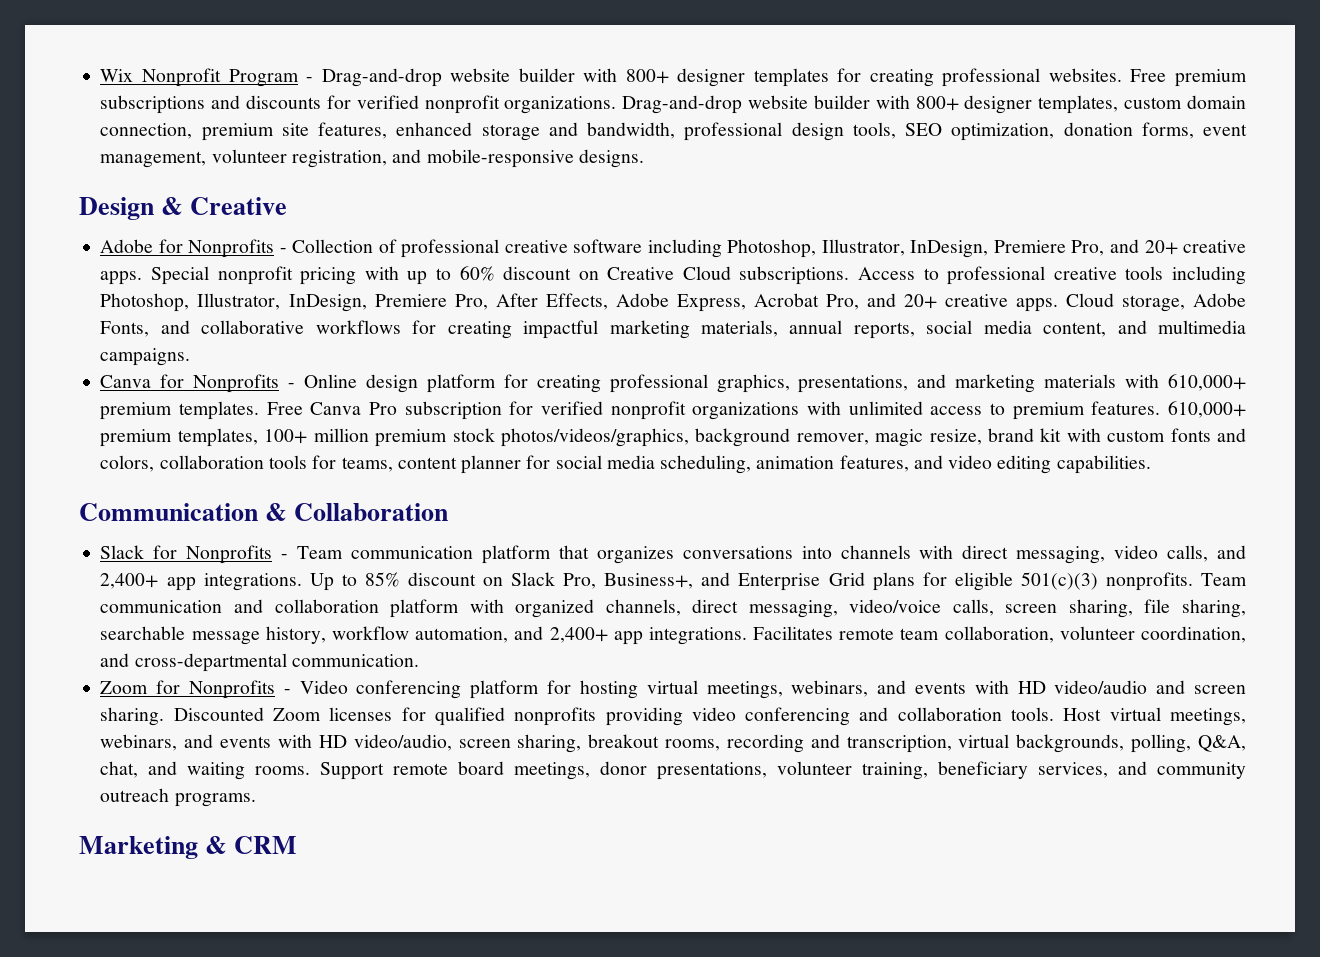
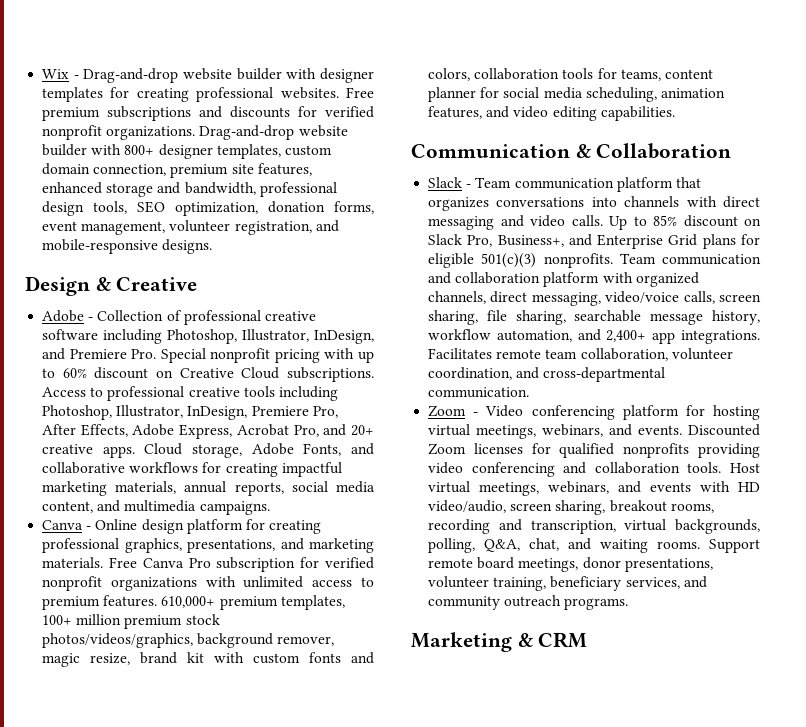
- Wix Nonprofit Program - Drag-and-drop website builder with 800+ designer templates for creating professional websites.
+ Wix - Drag-and-drop website builder with designer templates for creating professional websites.
- Adobe for Nonprofits - Collection of professional creative software including Photoshop, Illustrator, InDesign, Premiere Pro, and 20+ creative apps. Special nonprofit pricing with up to 60% discount on Creative Cloud subscriptions.
+ Adobe - Collection of professional creative software including Photoshop, Illustrator, InDesign, and Premiere Pro. Special nonprofit pricing with up to 60% discount on Creative Cloud subscriptions.
- Canva for Nonprofits - Online design platform for creating professional graphics, presentations, and marketing materials with 610,000+ premium templates.
+ Canva - Online design platform for creating professional graphics, presentations, and marketing materials.
- Slack for Nonprofits - Team communication platform that organizes conversations into channels with direct messaging, video calls, and 2,400+ app integrations.
+ Slack - Team communication platform that organizes conversations into channels with direct messaging and video calls.
- Zoom for Nonprofits - Video conferencing platform for hosting virtual meetings, webinars, and events with HD video/audio and screen sharing.
+ Zoom - Video conferencing platform for hosting virtual meetings, webinars, and events.

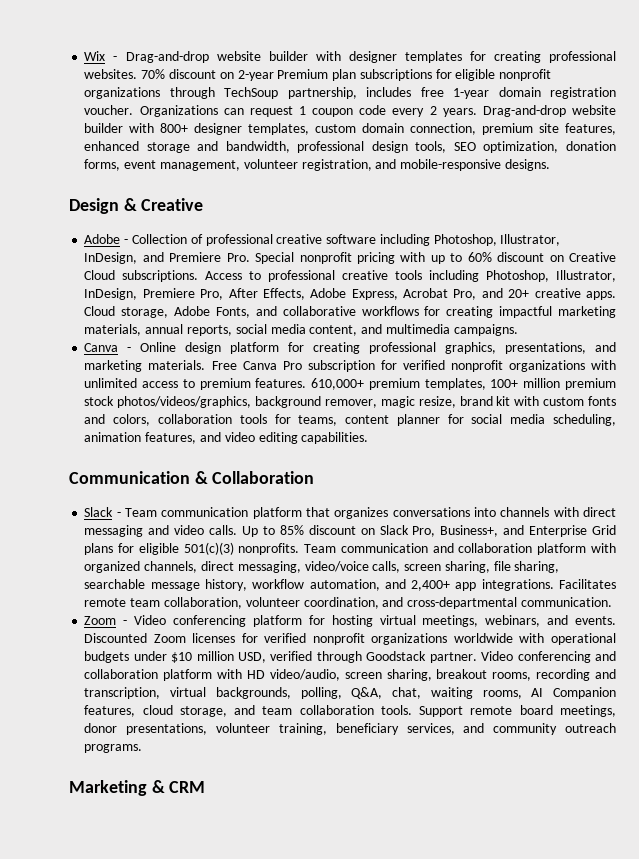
- Free premium subscriptions and discounts for verified nonprofit organizations.
+ 70% discount on 2-year Premium plan subscriptions for eligible nonprofit organizations through TechSoup partnership, includes free 1-year domain registration voucher. Organizations can request 1 coupon code every 2 years.
- Discounted Zoom licenses for qualified nonprofits providing video conferencing and collaboration tools. Host virtual meetings, webinars, and events with HD video/audio, screen sharing, breakout rooms, recording and transcription, virtual backgrounds, polling, Q&A, chat, and waiting rooms.
+ Discounted Zoom licenses for verified nonprofit organizations worldwide with operational budgets under $10 million USD, verified through Goodstack partner. Video conferencing and collaboration platform with HD video/audio, screen sharing, breakout rooms, recording and transcription, virtual backgrounds, polling, Q&A, chat, waiting rooms, AI Companion features, cloud storage, and team collaboration tools.

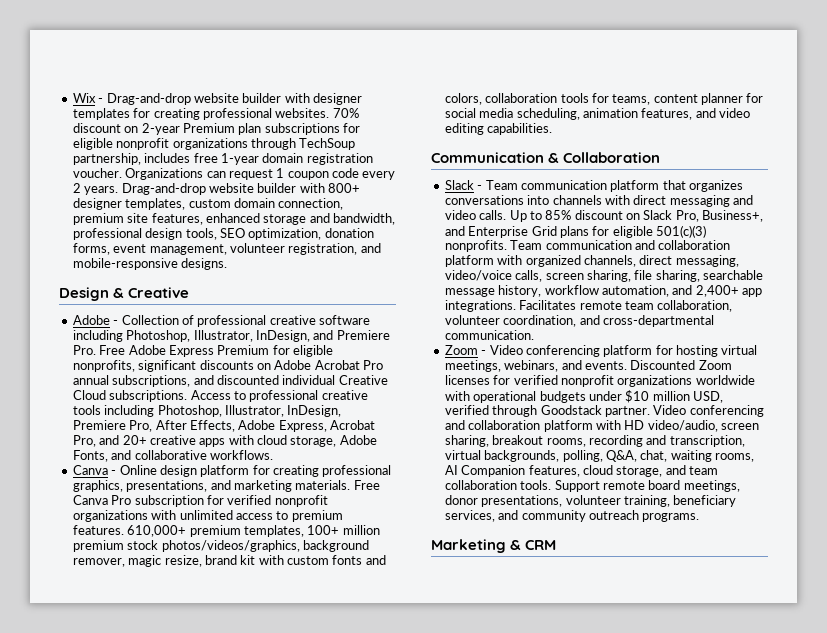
- Adobe - Collection of professional creative software including Photoshop, Illustrator, InDesign, and Premiere Pro. Special nonprofit pricing with up to 60% discount on Creative Cloud subscriptions.
+ Adobe - Collection of professional creative software including Photoshop, Illustrator, InDesign, and Premiere Pro. Free Adobe Express Premium for eligible nonprofits, significant discounts on Adobe Acrobat Pro annual subscriptions, and discounted individual Creative Cloud subscriptions.
- Access to professional creative tools including Photoshop, Illustrator, InDesign, Premiere Pro, After Effects, Adobe Express, Acrobat Pro, and 20+ creative apps. Cloud storage, Adobe Fonts, and collaborative workflows for creating impactful marketing materials, annual reports, social media content, and multimedia campaigns.
+ Access to professional creative tools including Photoshop, Illustrator, InDesign, Premiere Pro, After Effects, Adobe Express, Acrobat Pro, and 20+ creative apps with cloud storage, Adobe Fonts, and collaborative workflows.

